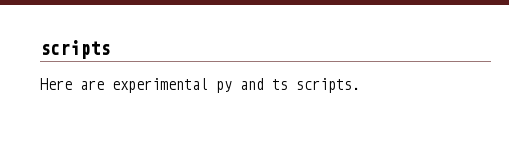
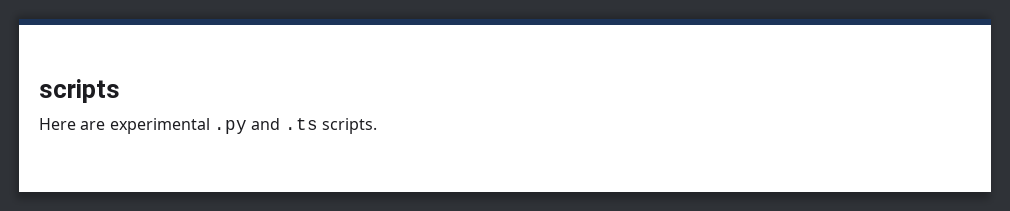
- Here are experimental py and ts scripts.
+ Here are experimental .py and .ts scripts.

